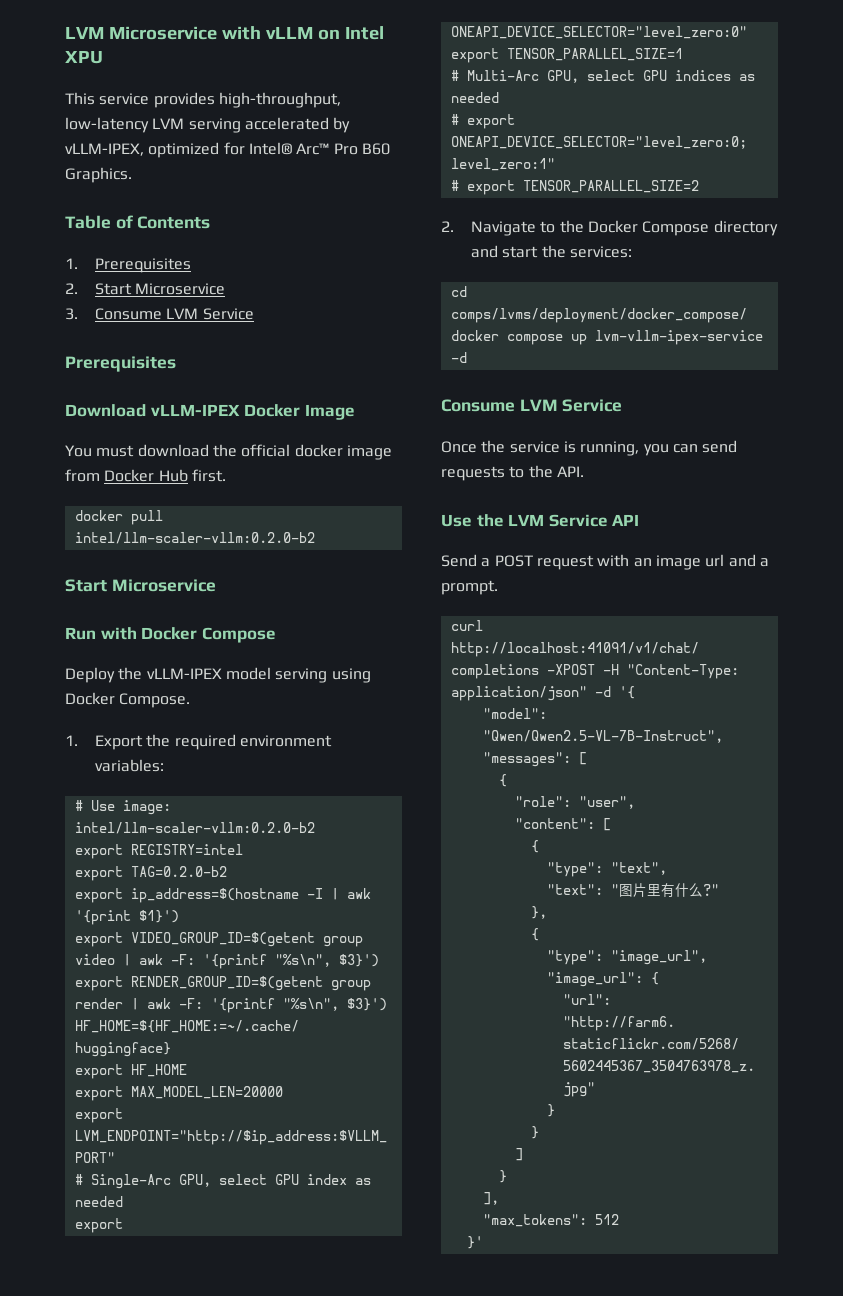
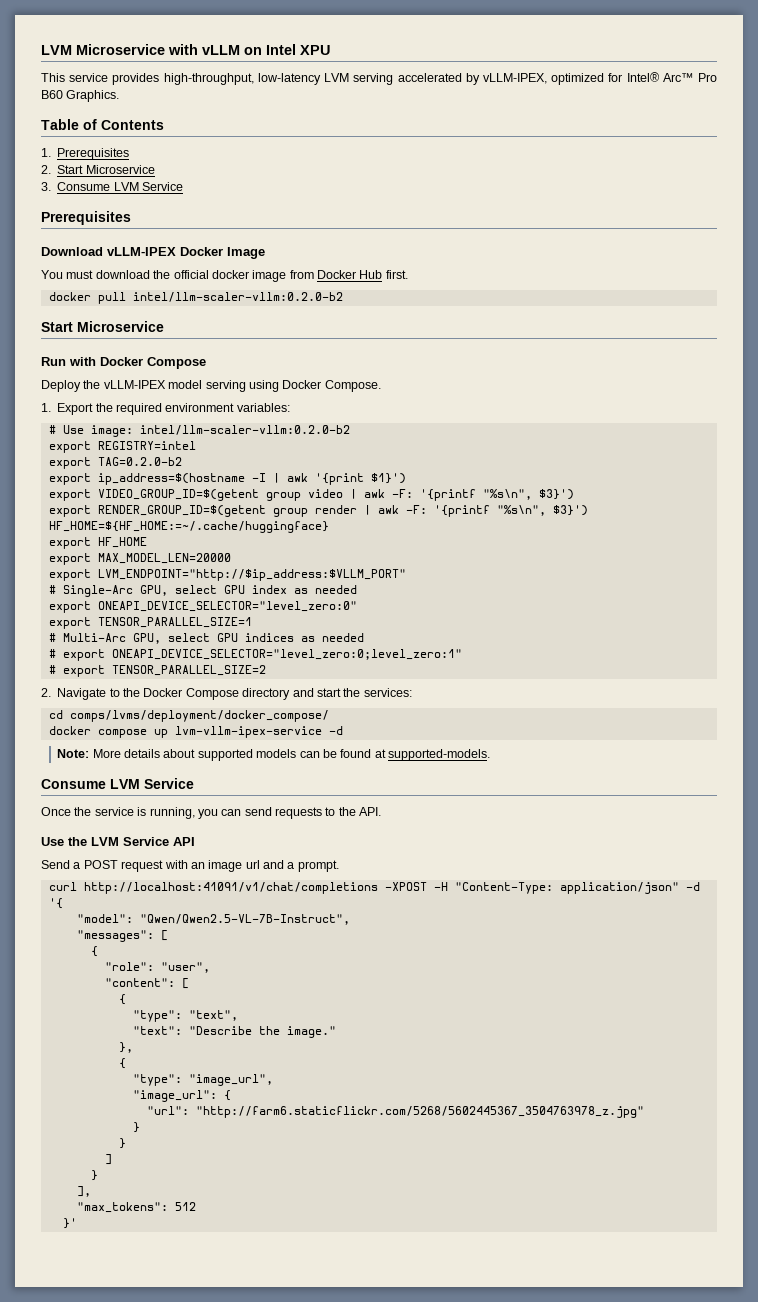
+ Note: More details about supported models can be found at supported-models.
- "text": "图片里有什么?"
+ "text": "Describe the image."

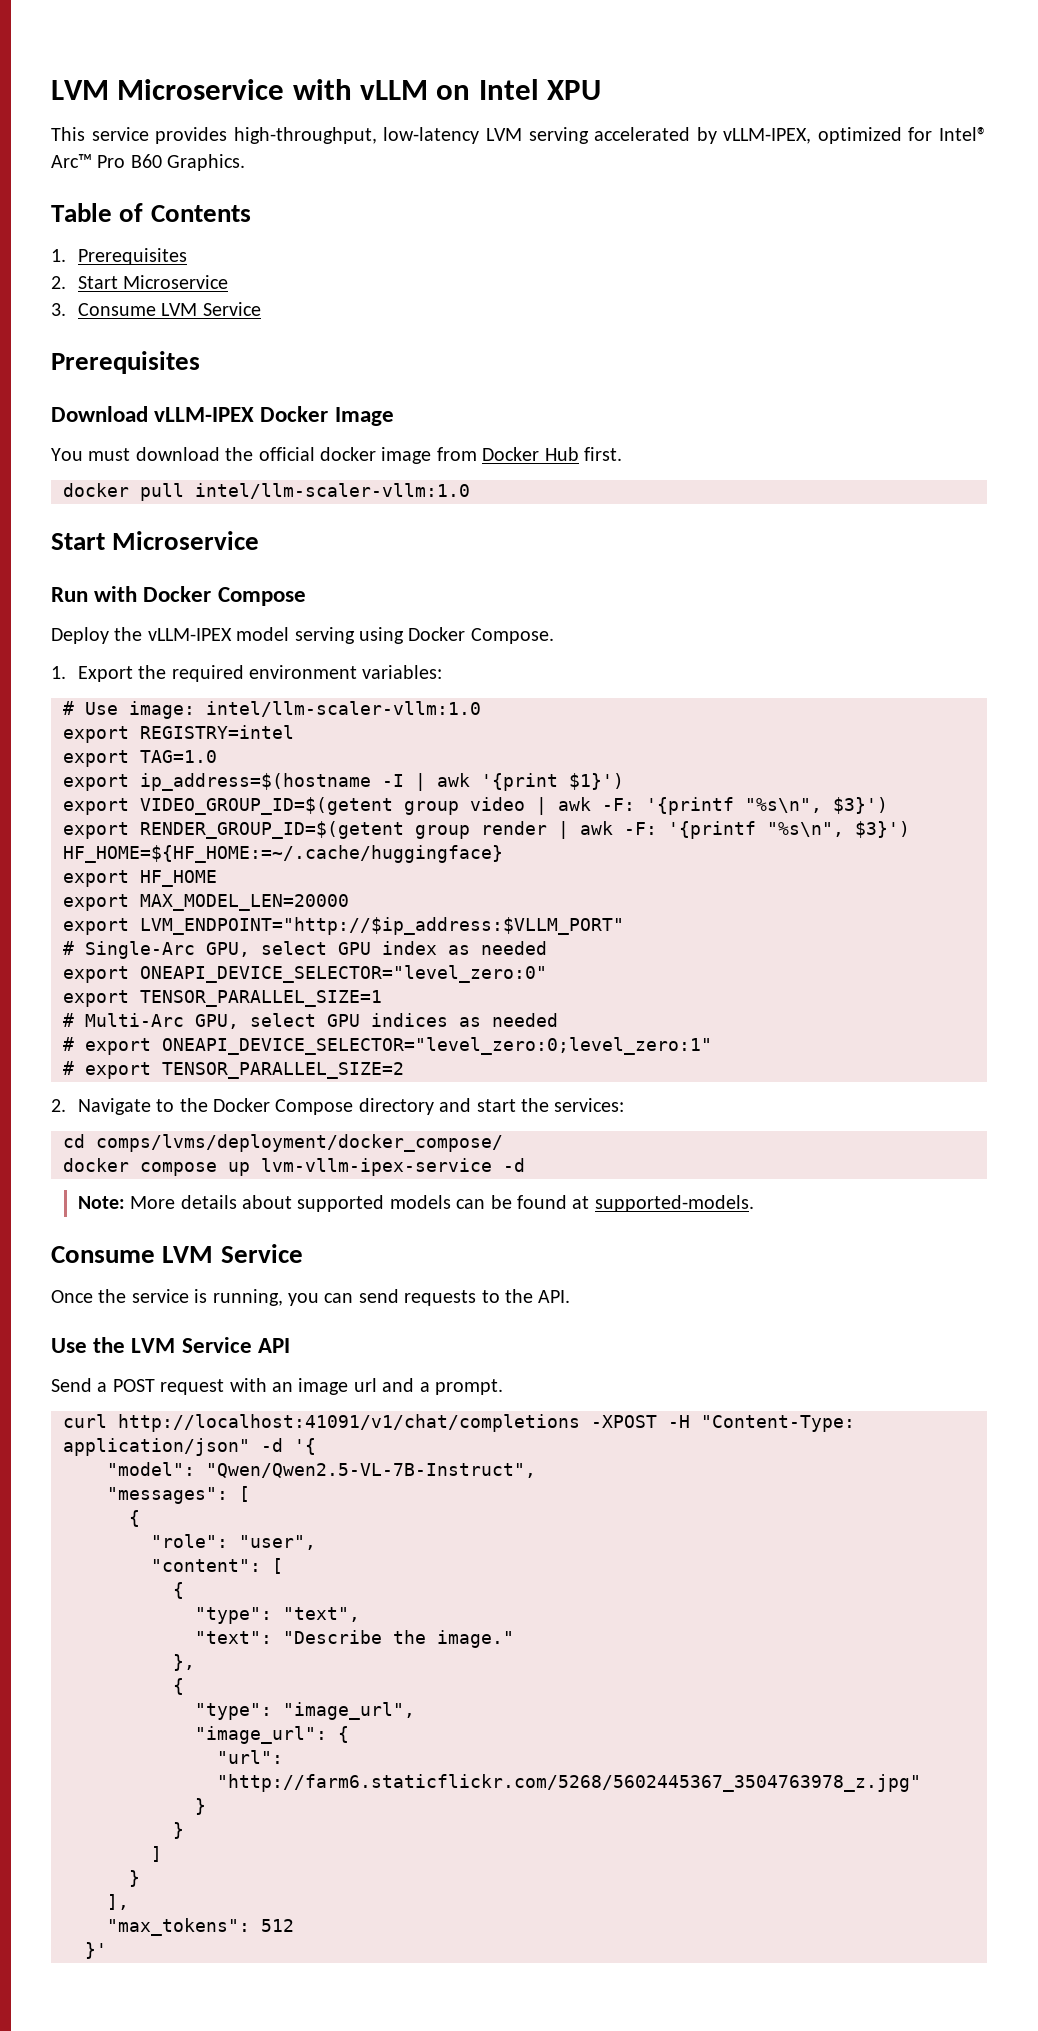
- docker pull intel/llm-scaler-vllm:0.2.0-b2
+ docker pull intel/llm-scaler-vllm:1.0
- # Use image: intel/llm-scaler-vllm:0.2.0-b2
+ # Use image: intel/llm-scaler-vllm:1.0
- export TAG=0.2.0-b2
+ export TAG=1.0

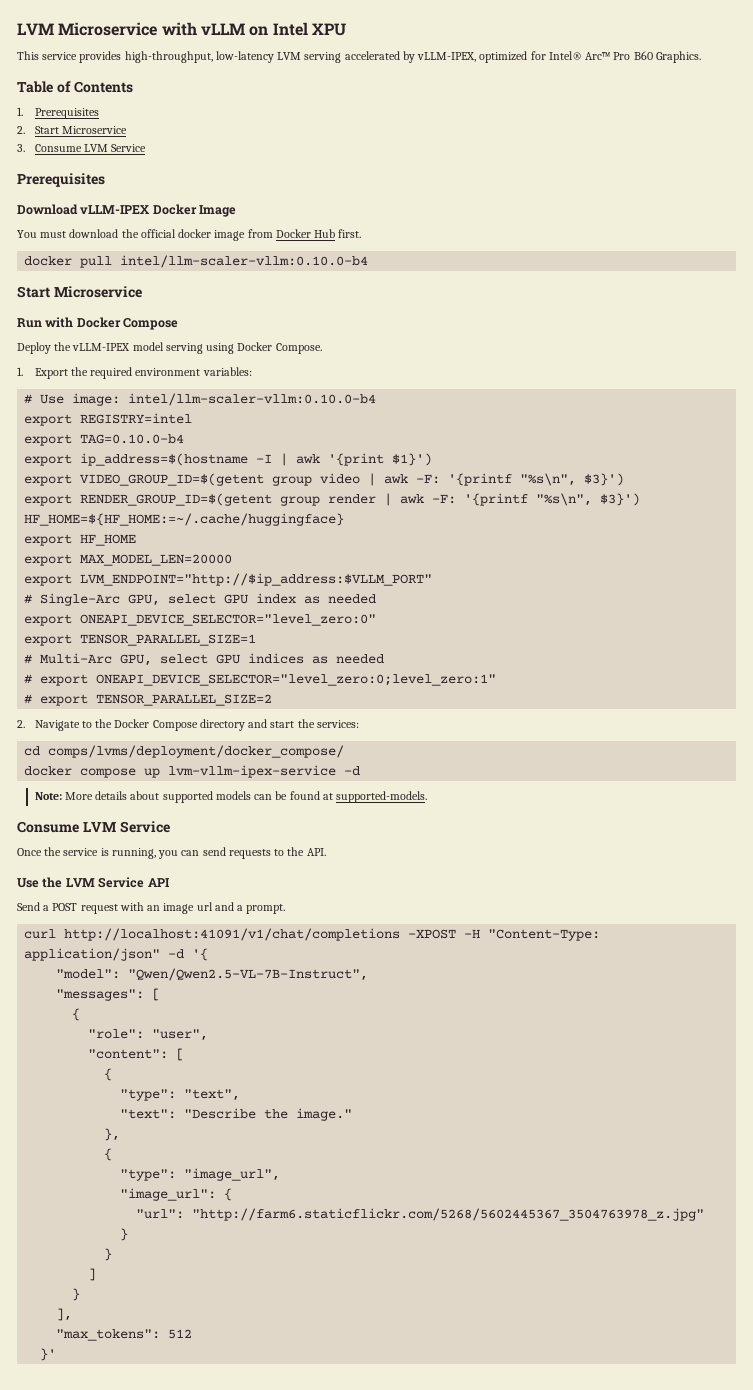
- docker pull intel/llm-scaler-vllm:1.0
+ docker pull intel/llm-scaler-vllm:0.10.0-b4
- # Use image: intel/llm-scaler-vllm:1.0
+ # Use image: intel/llm-scaler-vllm:0.10.0-b4
- export TAG=1.0
+ export TAG=0.10.0-b4

